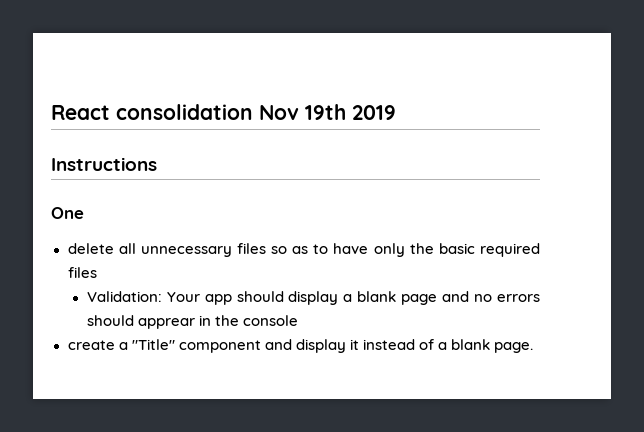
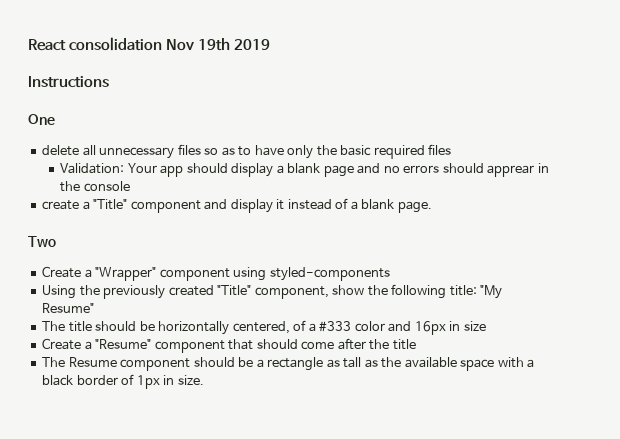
+ Two
+ Create a "Wrapper" component using styled-components
+ Using the previously created "Title" component, show the following title: "My Resume"
+ The title should be horizontally centered, of a #333 color and 16px in size
+ Create a "Resume" component that should come after the title
+ The Resume component should be a rectangle as tall as the available space with a black border of 1px in size.

